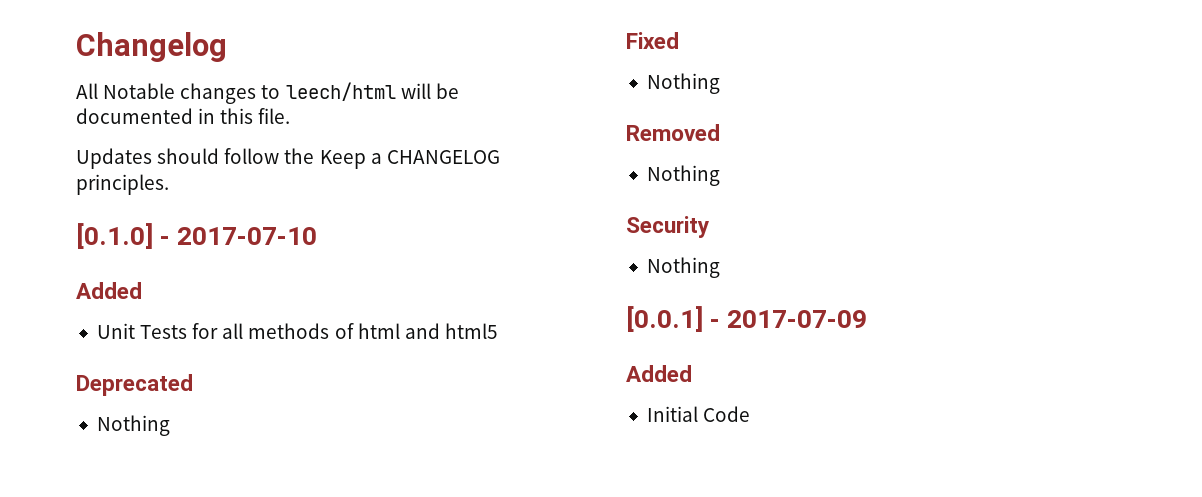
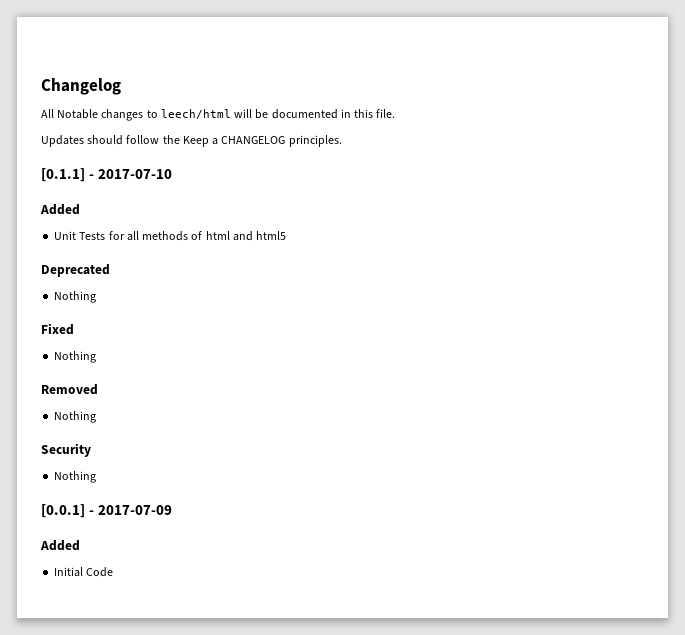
- [0.1.0] - 2017-07-10
+ [0.1.1] - 2017-07-10

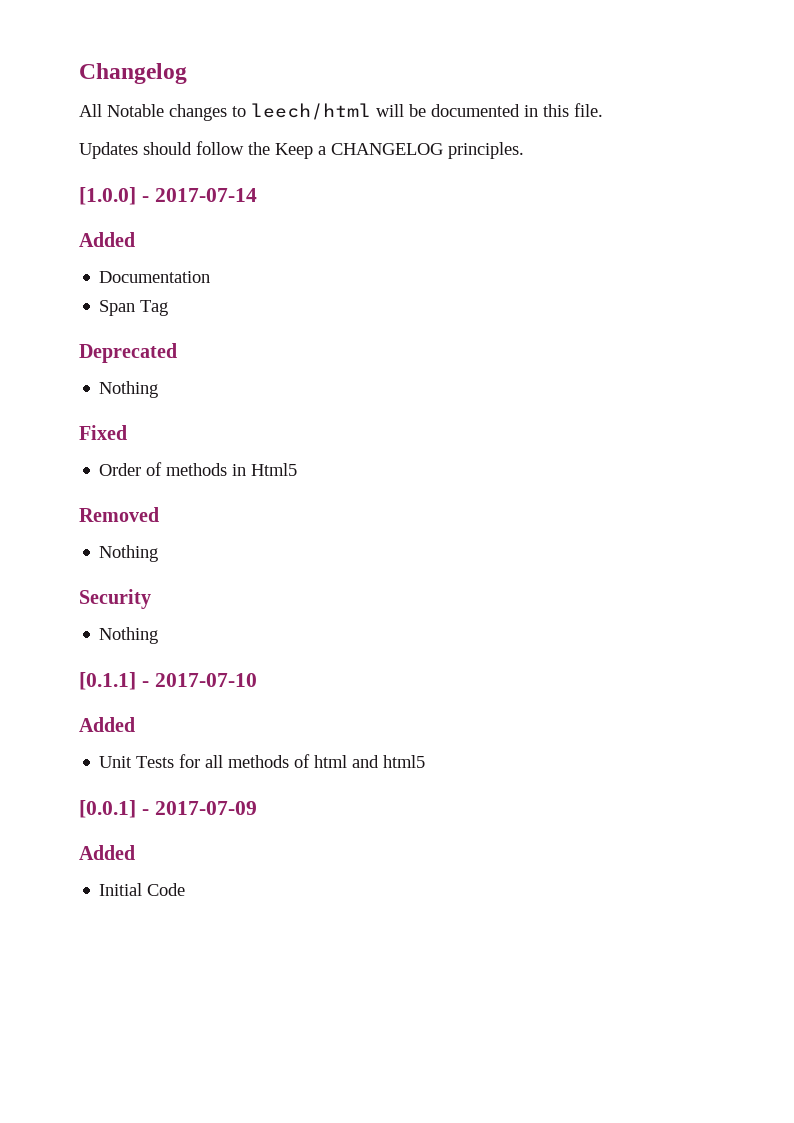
+ [1.0.0] - 2017-07-14
+ Added
+ Documentation
+ Span Tag
+ Deprecated
+ Nothing
+ Fixed
+ Order of methods in Html5
+ Removed
+ Nothing
+ Security
+ Nothing
- Deprecated
- Nothing
- Fixed
- Nothing
- Removed
- Nothing
- Security
- Nothing

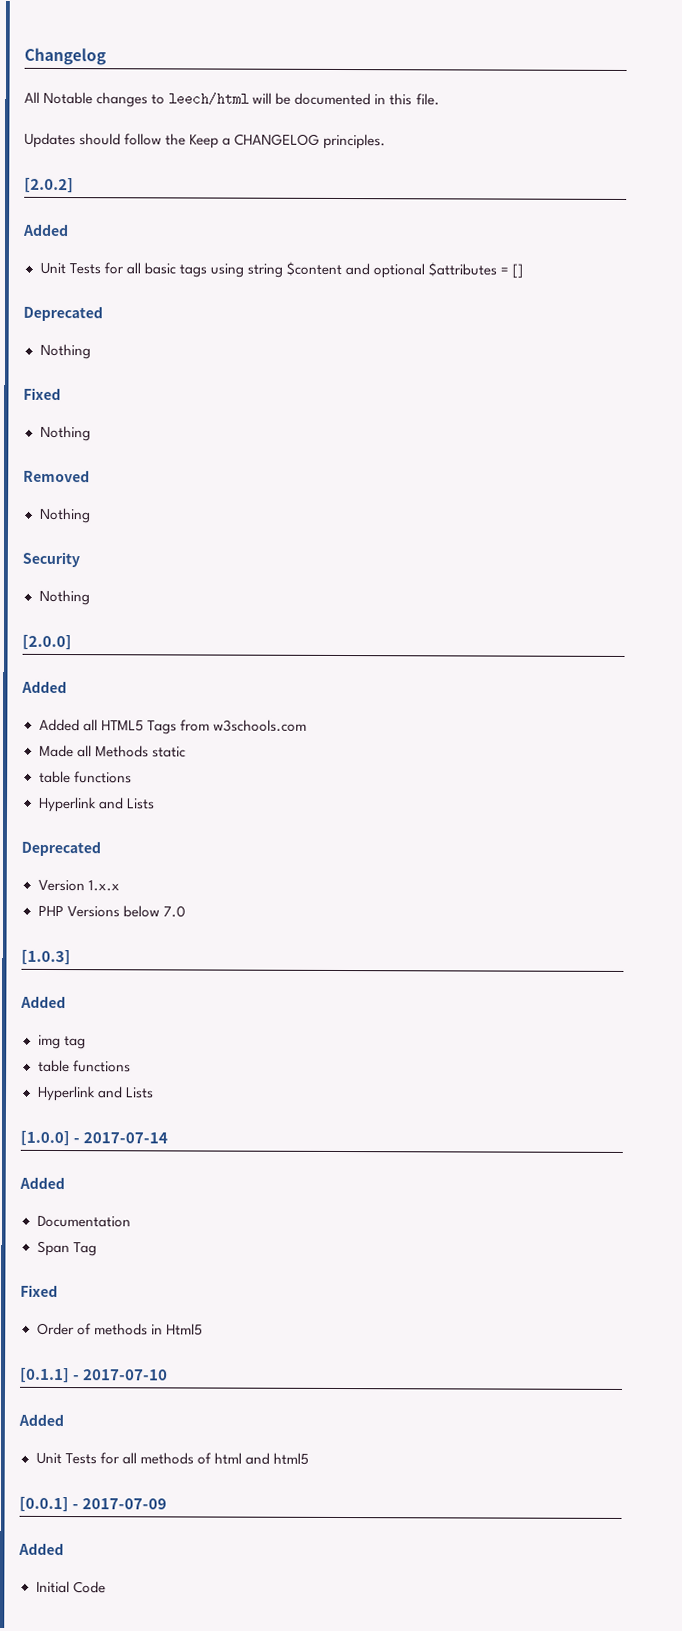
+ [2.0.2]
+ Added
+ Unit Tests for all basic tags using string $content and optional $attributes = []
+ Deprecated
+ Nothing
+ Fixed
+ Nothing
+ Removed
+ Nothing
+ Security
+ Nothing
+ [2.0.0]
+ Added
+ Added all HTML5 Tags from w3schools.com
+ Made all Methods static
+ table functions
+ Hyperlink and Lists
+ Deprecated
+ Version 1.x.x
+ PHP Versions below 7.0
+ [1.0.3]
+ Added
+ img tag
+ table functions
+ Hyperlink and Lists
- Deprecated
- Nothing
- Removed
- Nothing
- Security
- Nothing

